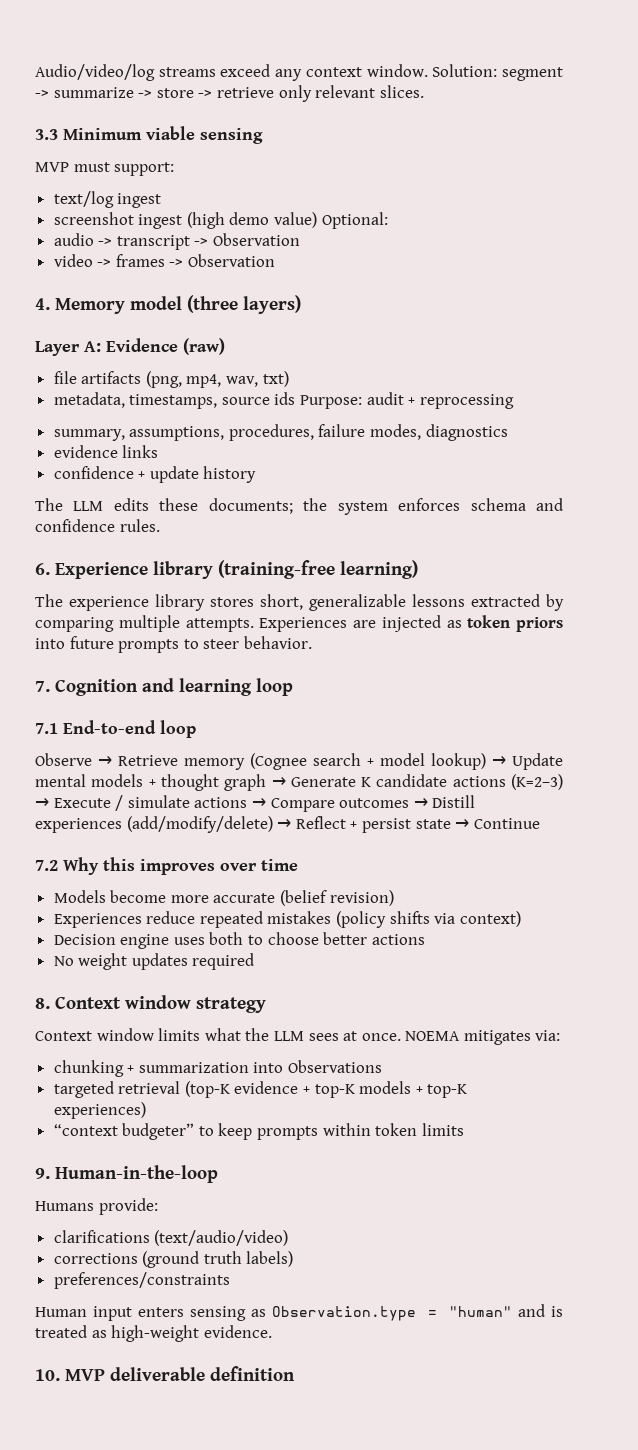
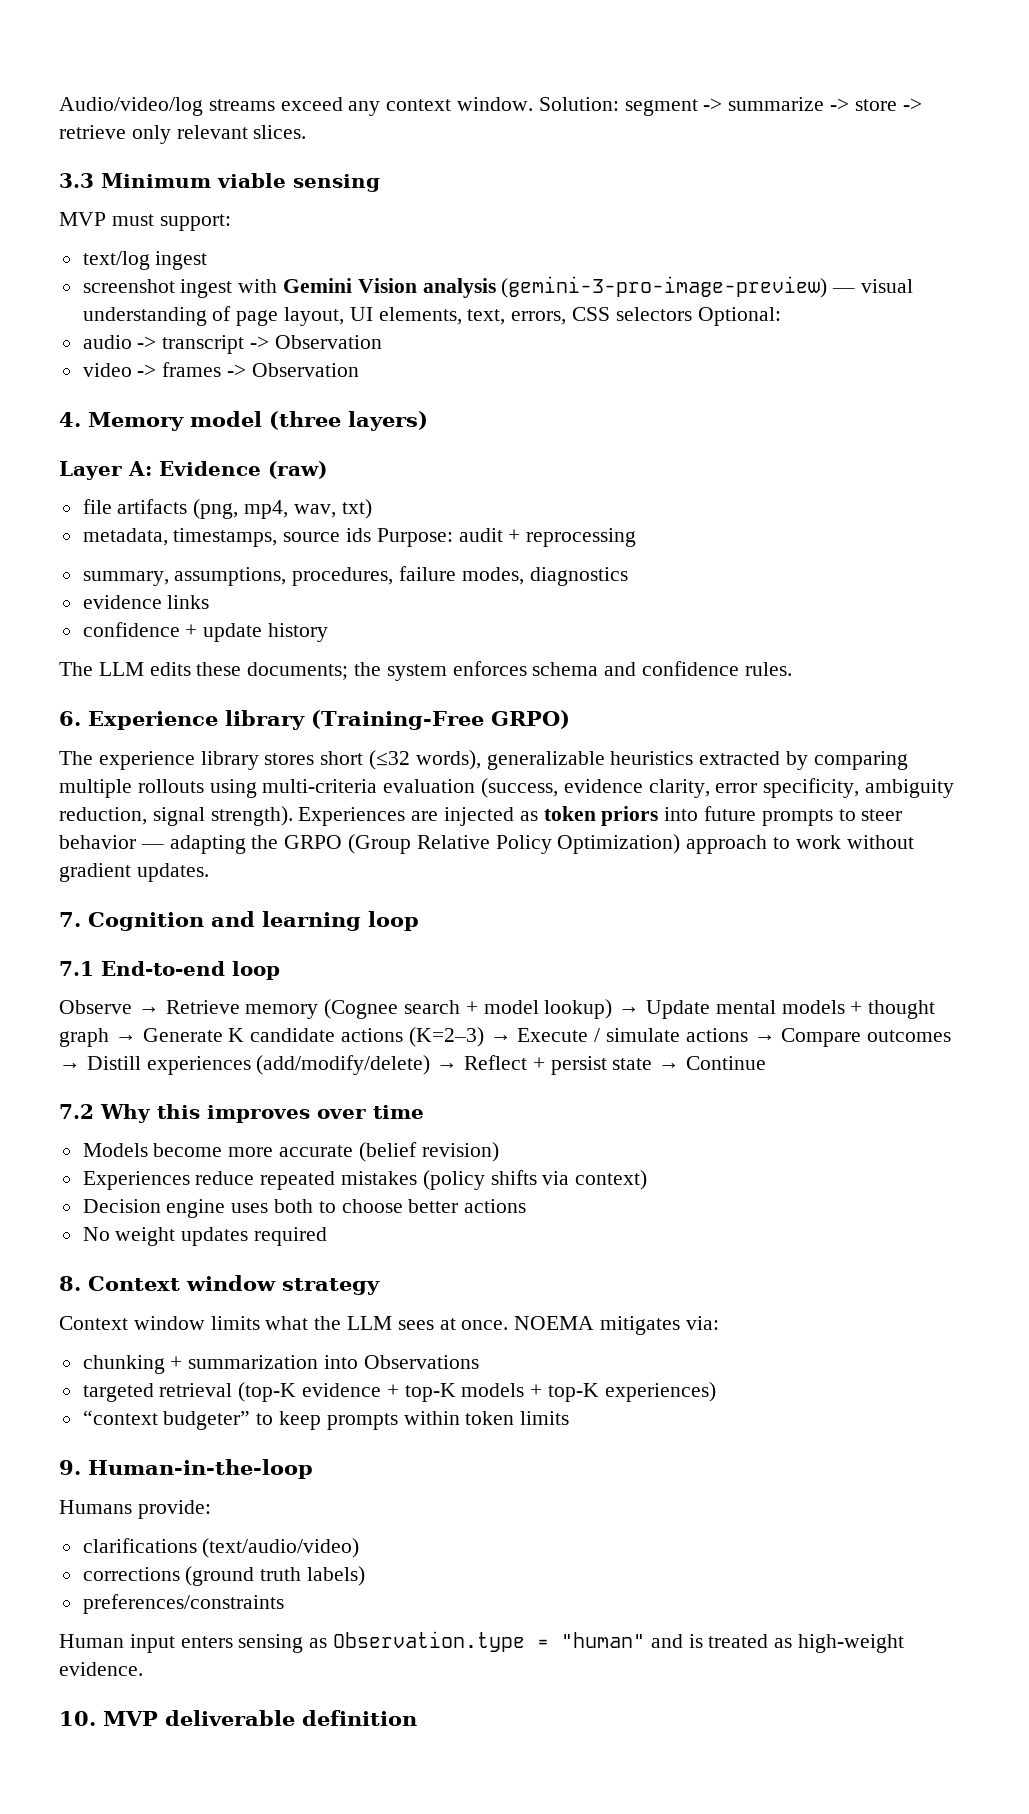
- screenshot ingest (high demo value) Optional:
+ screenshot ingest with Gemini Vision analysis (gemini-3-pro-image-preview) — visual understanding of page layout, UI elements, text, errors, CSS selectors Optional:
- 6. Experience library (training-free learning)
+ 6. Experience library (Training-Free GRPO)
- The experience library stores short, generalizable lessons extracted by comparing multiple attempts.
+ The experience library stores short (≤32 words), generalizable heuristics extracted by comparing multiple rollouts using multi-criteria evaluation (success, evidence clarity, error specificity, ambiguity reduction, signal strength).
- Experiences are injected as token priors into future prompts to steer behavior.
+ Experiences are injected as token priors into future prompts to steer behavior — adapting the GRPO (Group Relative Policy Optimization) approach to work without gradient updates.

